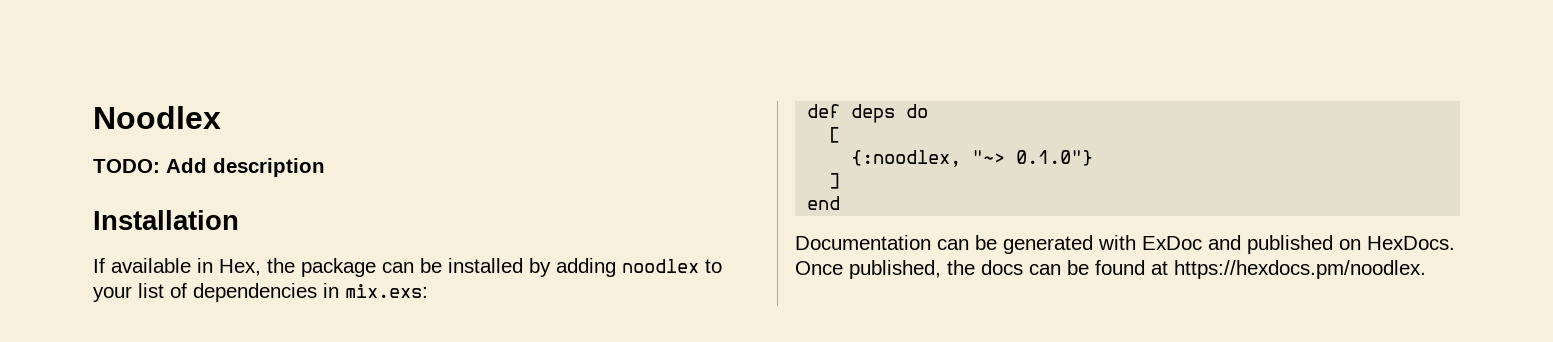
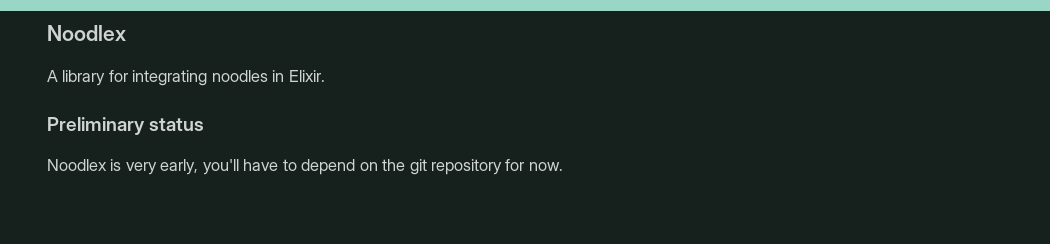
- TODO: Add description
- Installation
- If available in Hex, the package can be installed by adding noodlex to your list of dependencies in mix.exs:
- def deps do
- [
- {:noodlex, "~> 0.1.0"}
- ]
- end
- Documentation can be generated with ExDoc and published on HexDocs. Once published, the docs can be found at https://hexdocs.pm/noodlex.
+ A library for integrating noodles in Elixir.
+ Preliminary status
+ Noodlex is very early, you'll have to depend on the git repository for now.

